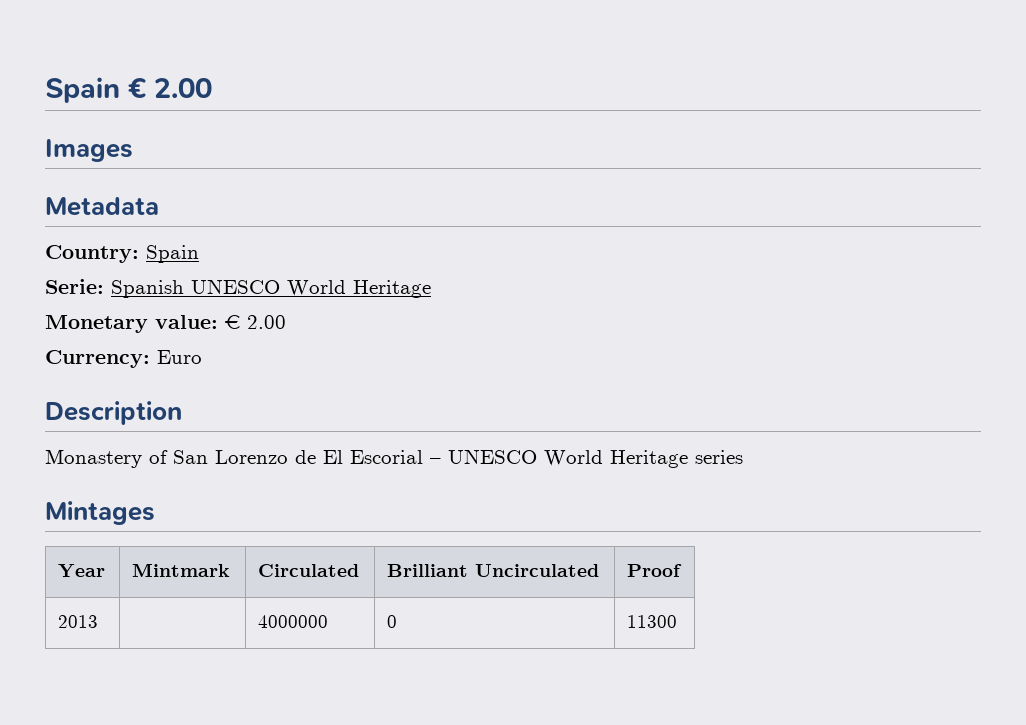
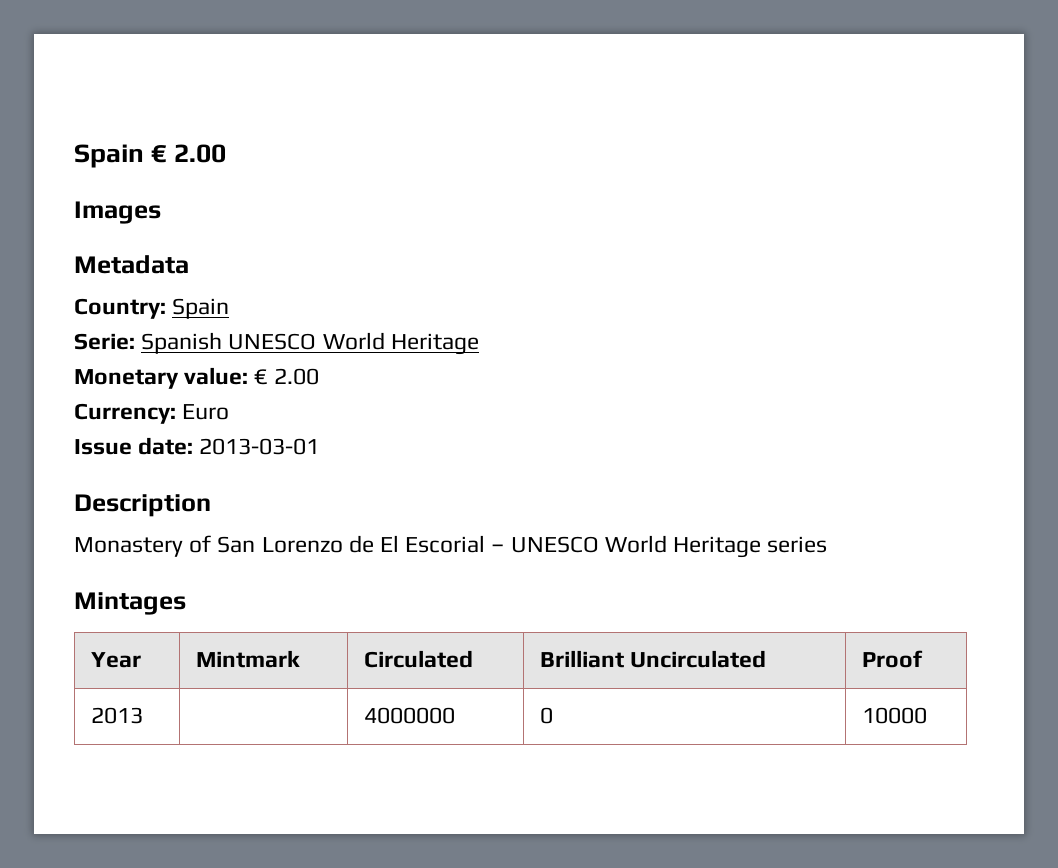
+ Issue date: 2013-03-01
- 2013 | | 4000000 | 0 | 11300
+ 2013 | | 4000000 | 0 | 10000

